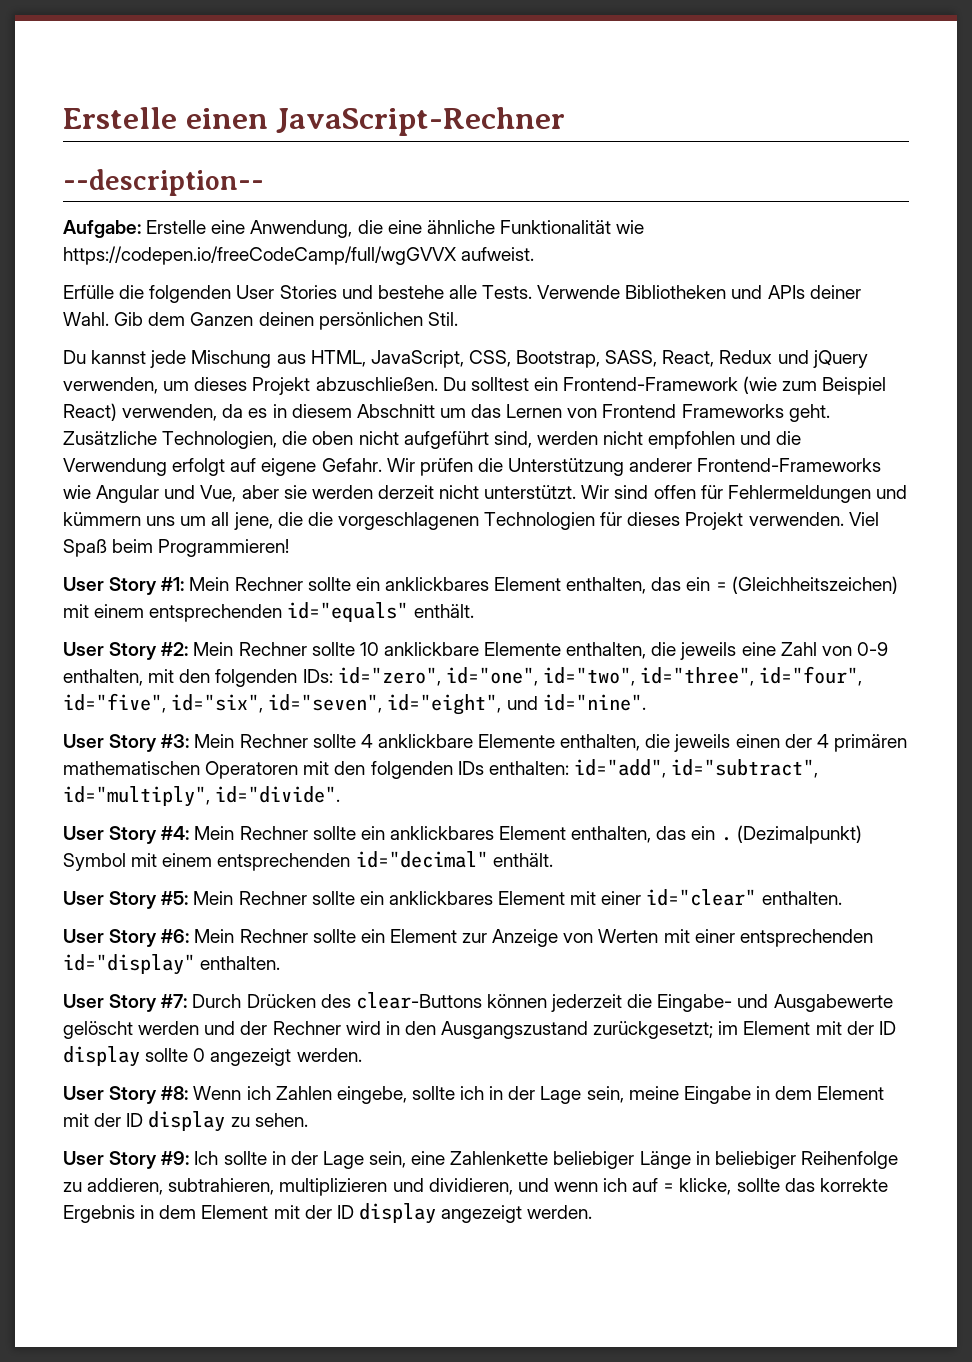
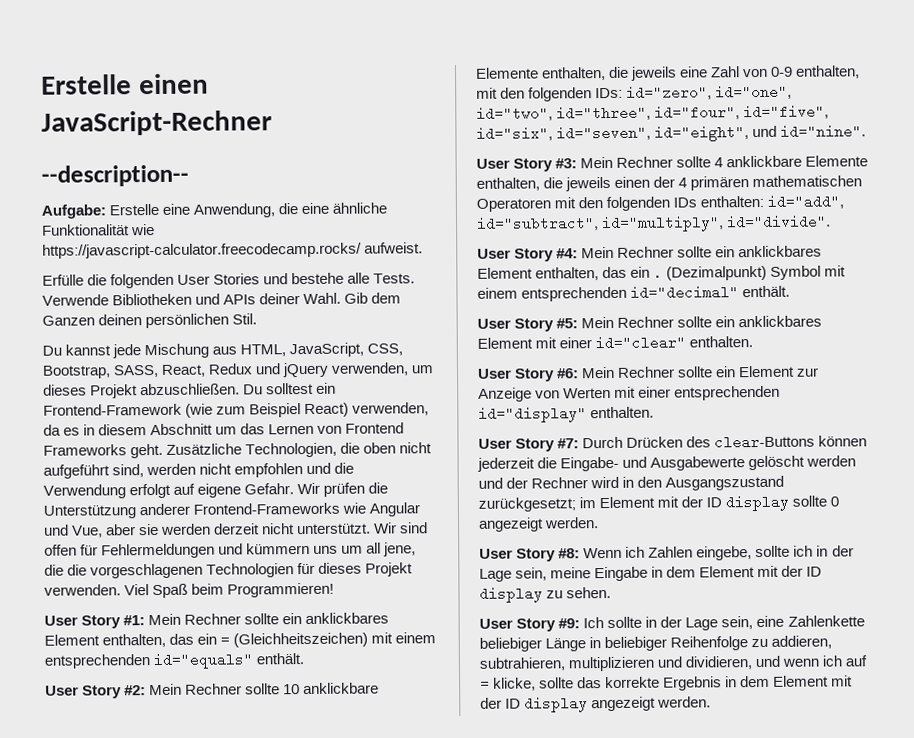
- Aufgabe: Erstelle eine Anwendung, die eine ähnliche Funktionalität wie https://codepen.io/freeCodeCamp/full/wgGVVX aufweist.
+ Aufgabe: Erstelle eine Anwendung, die eine ähnliche Funktionalität wie https://javascript-calculator.freecodecamp.rocks/ aufweist.

